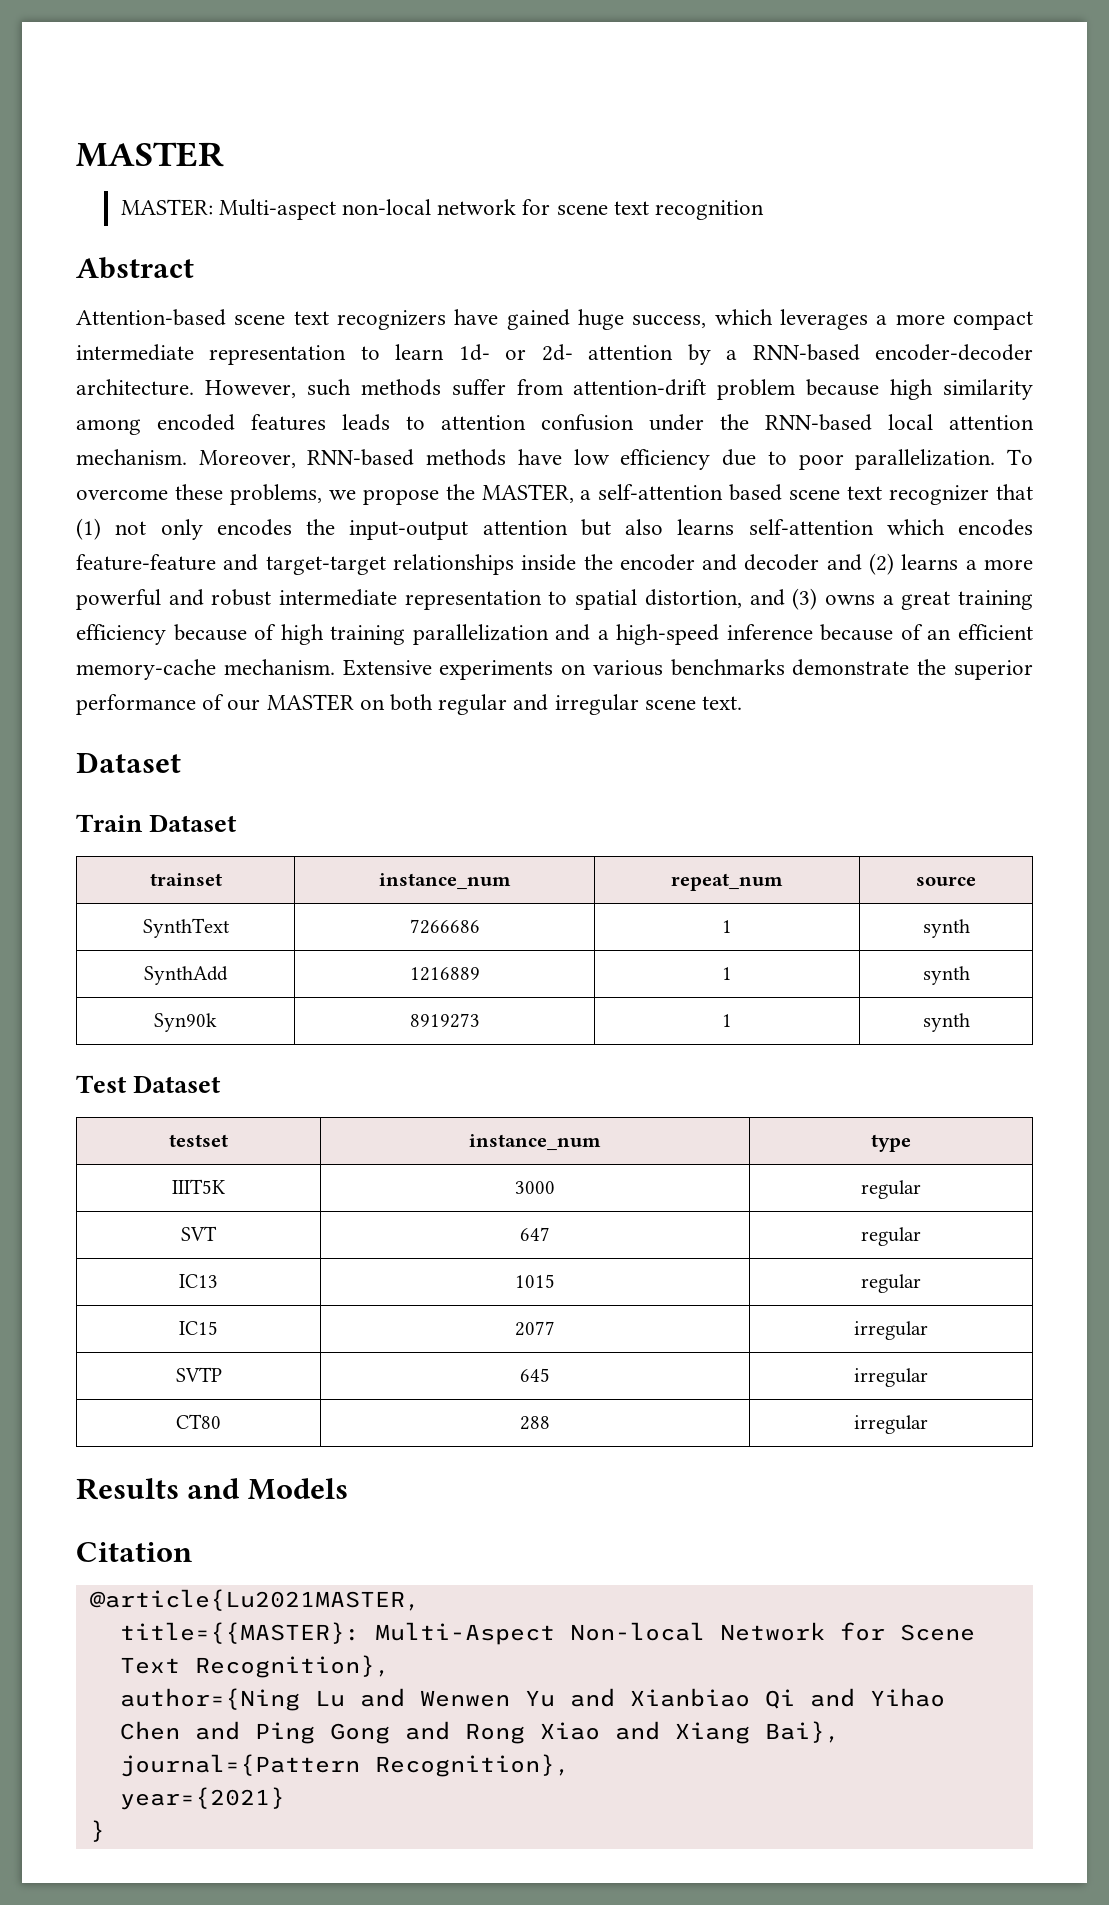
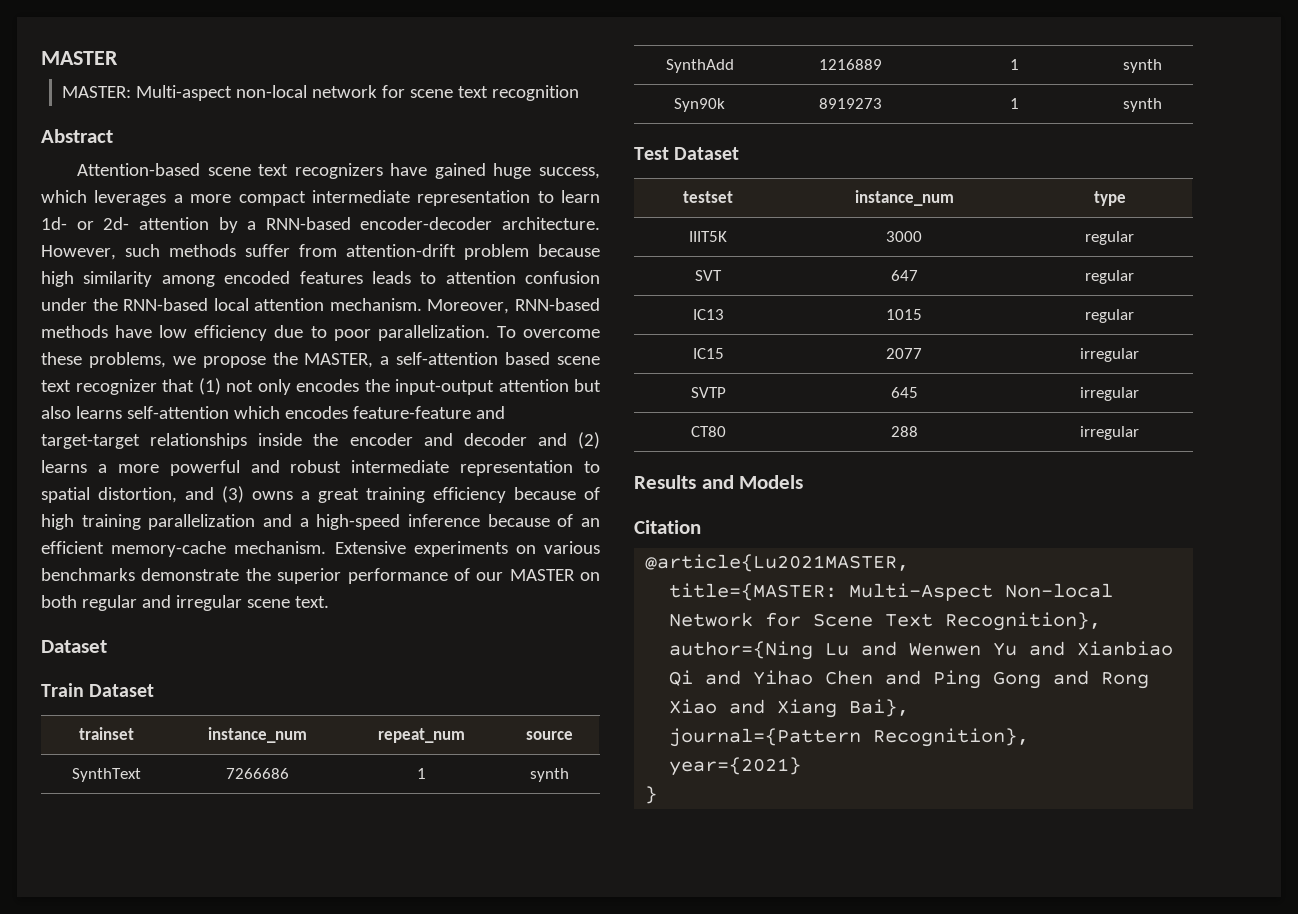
- title={{MASTER}: Multi-Aspect Non-local Network for Scene Text Recognition},
+ title={MASTER: Multi-Aspect Non-local Network for Scene Text Recognition},

